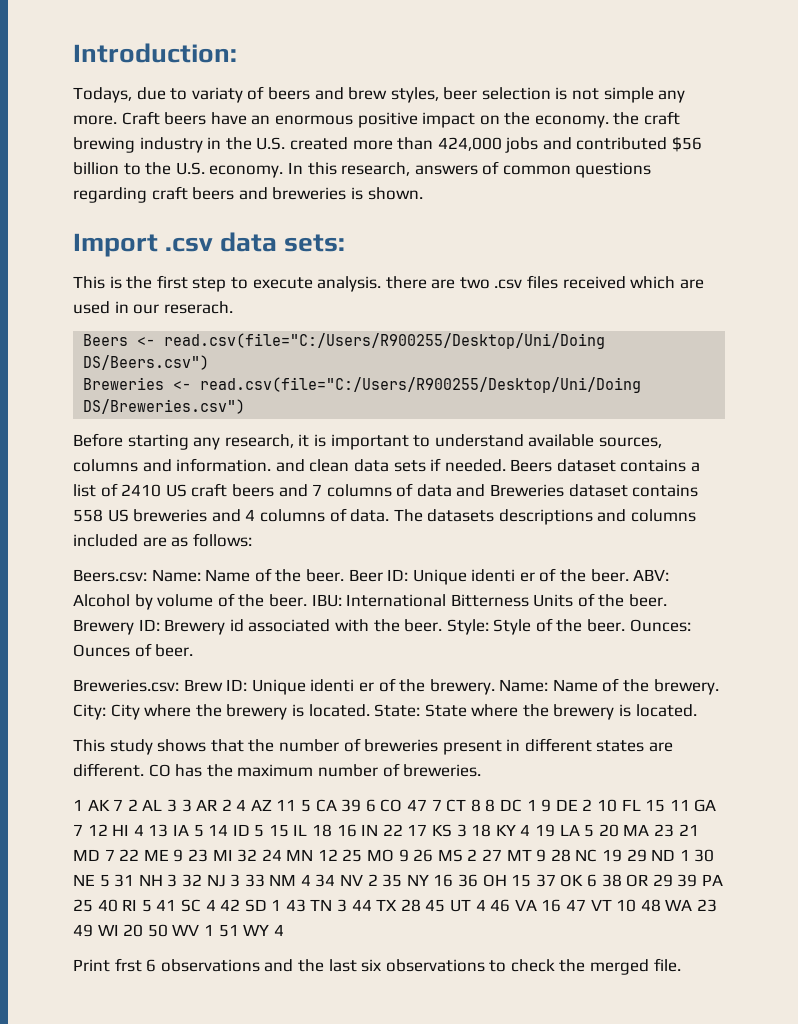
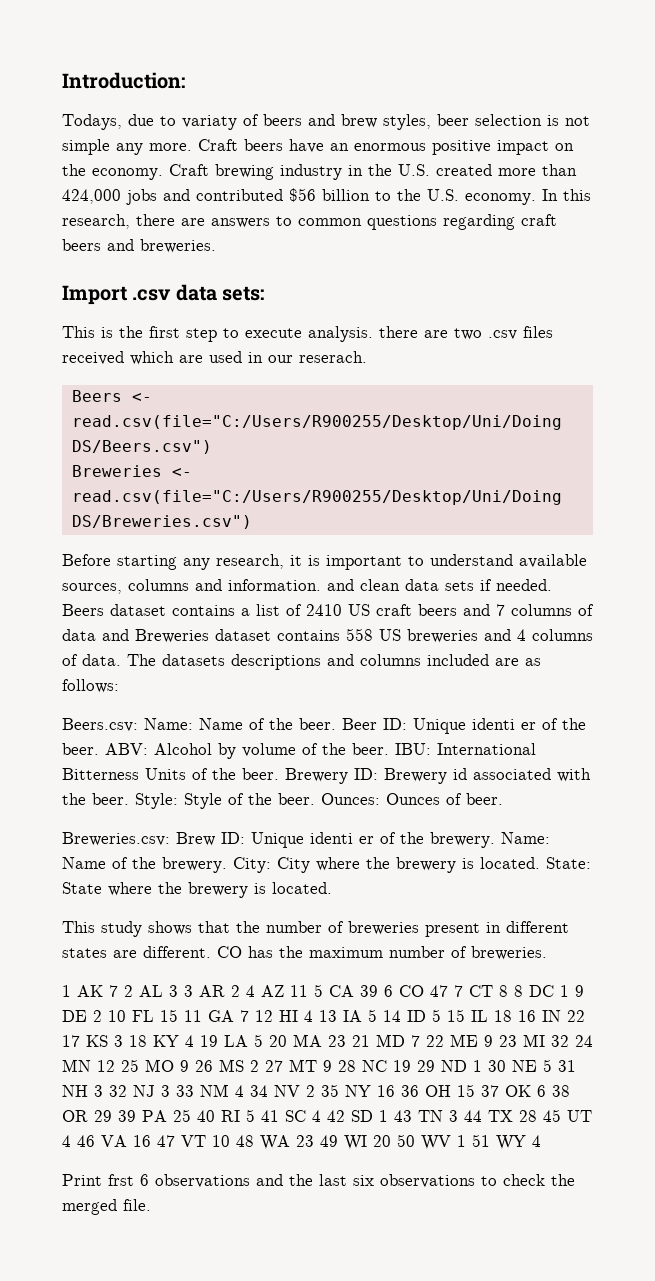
- Craft beers have an enormous positive impact on the economy. the craft brewing industry in the U.S. created more than 424,000 jobs and contributed $56 billion to the U.S. economy.
+ Craft beers have an enormous positive impact on the economy. Craft brewing industry in the U.S. created more than 424,000 jobs and contributed $56 billion to the U.S. economy.
- In this research, answers of common questions regarding craft beers and breweries is shown.
+ In this research, there are answers to common questions regarding craft beers and breweries.

